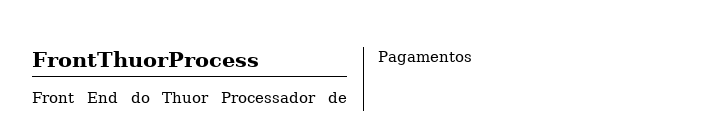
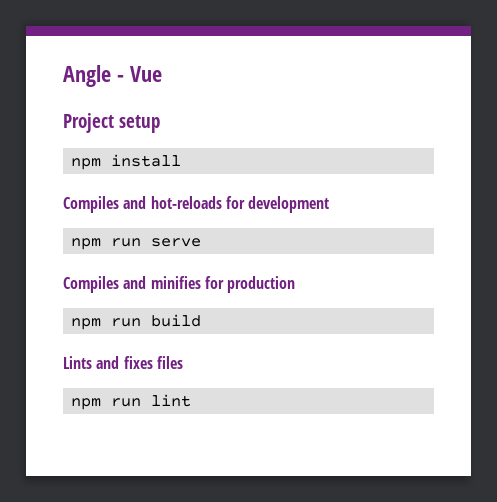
- FrontThuorProcess
- Front End do Thuor Processador de Pagamentos
+ Angle - Vue
+ Project setup
+ npm install
+ Compiles and hot-reloads for development
+ npm run serve
+ Compiles and minifies for production
+ npm run build
+ Lints and fixes files
+ npm run lint

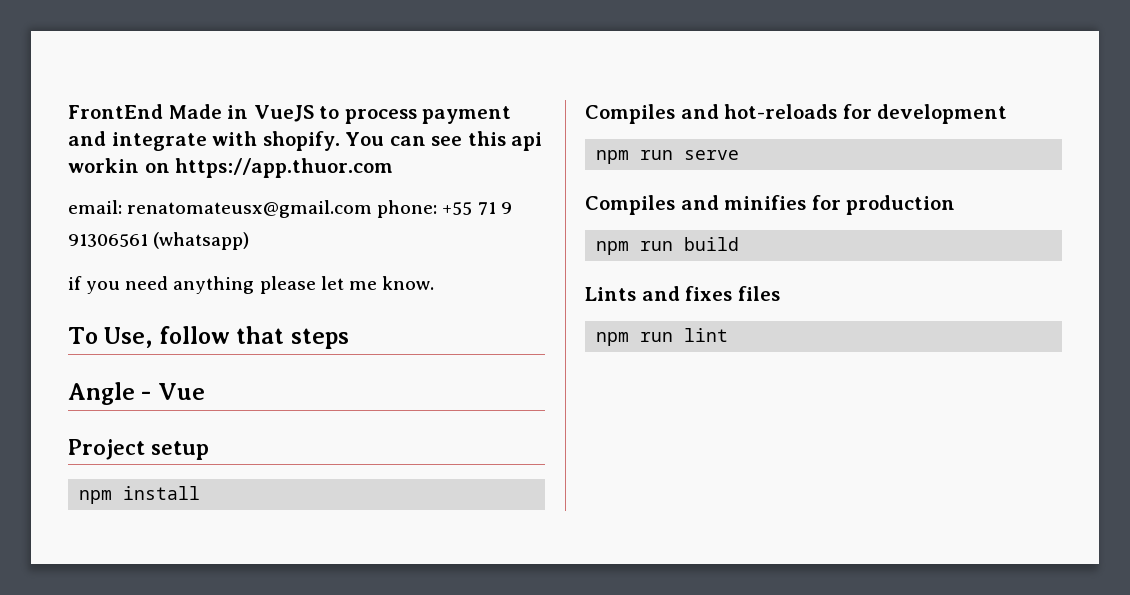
+ FrontEnd Made in VueJS to process payment and integrate with shopify. You can see this api workin on https://app.thuor.com
+ email: renatomateusx@gmail.com phone: +55 71 9 91306561 (whatsapp)
+ if you need anything please let me know.
+ To Use, follow that steps

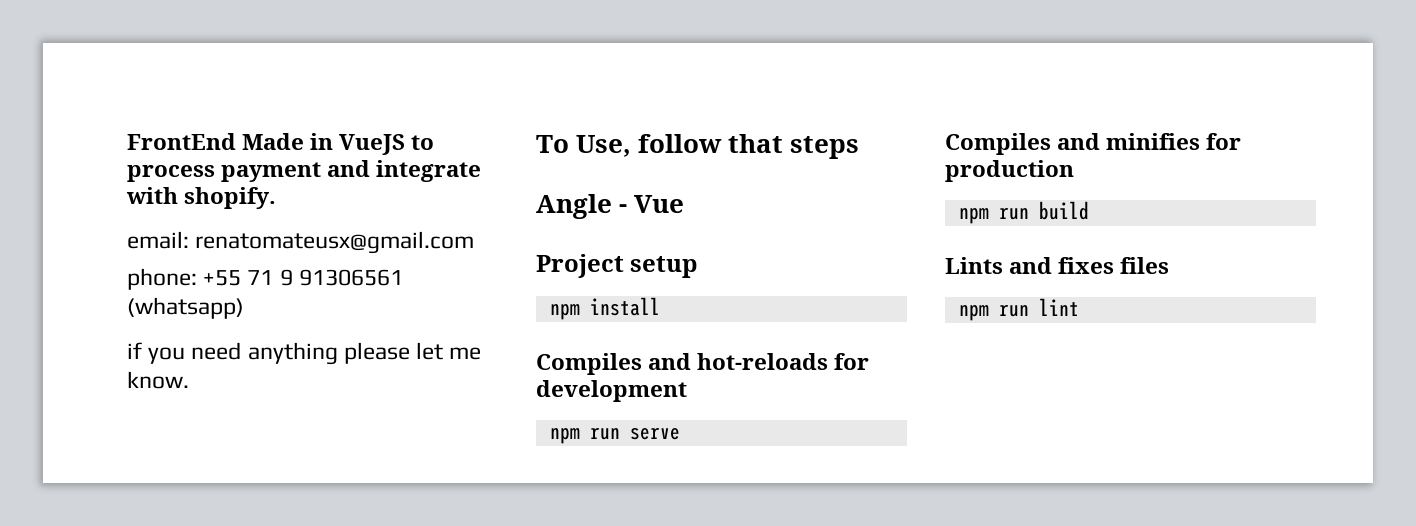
- You can see this api workin on https://app.thuor.com
- email: renatomateusx@gmail.com phone: +55 71 9 91306561 (whatsapp)
+ email: renatomateusx@gmail.com
+ phone: +55 71 9 91306561 (whatsapp)

